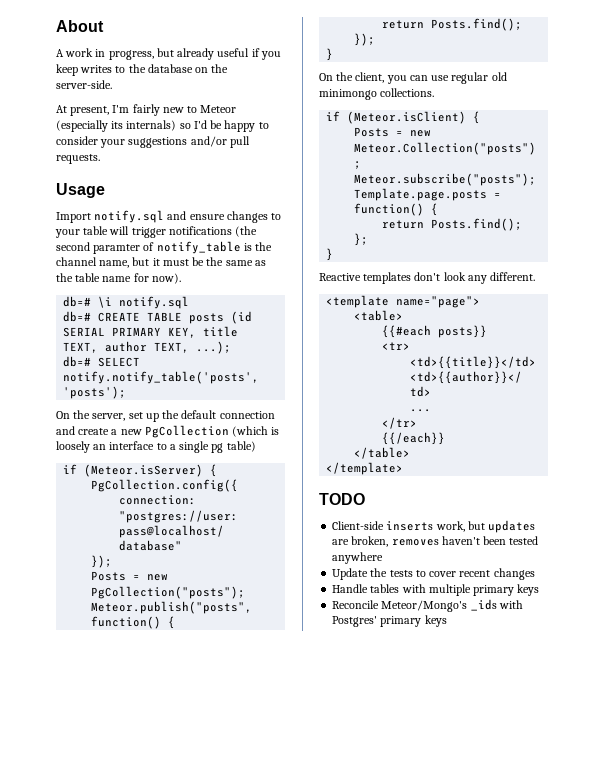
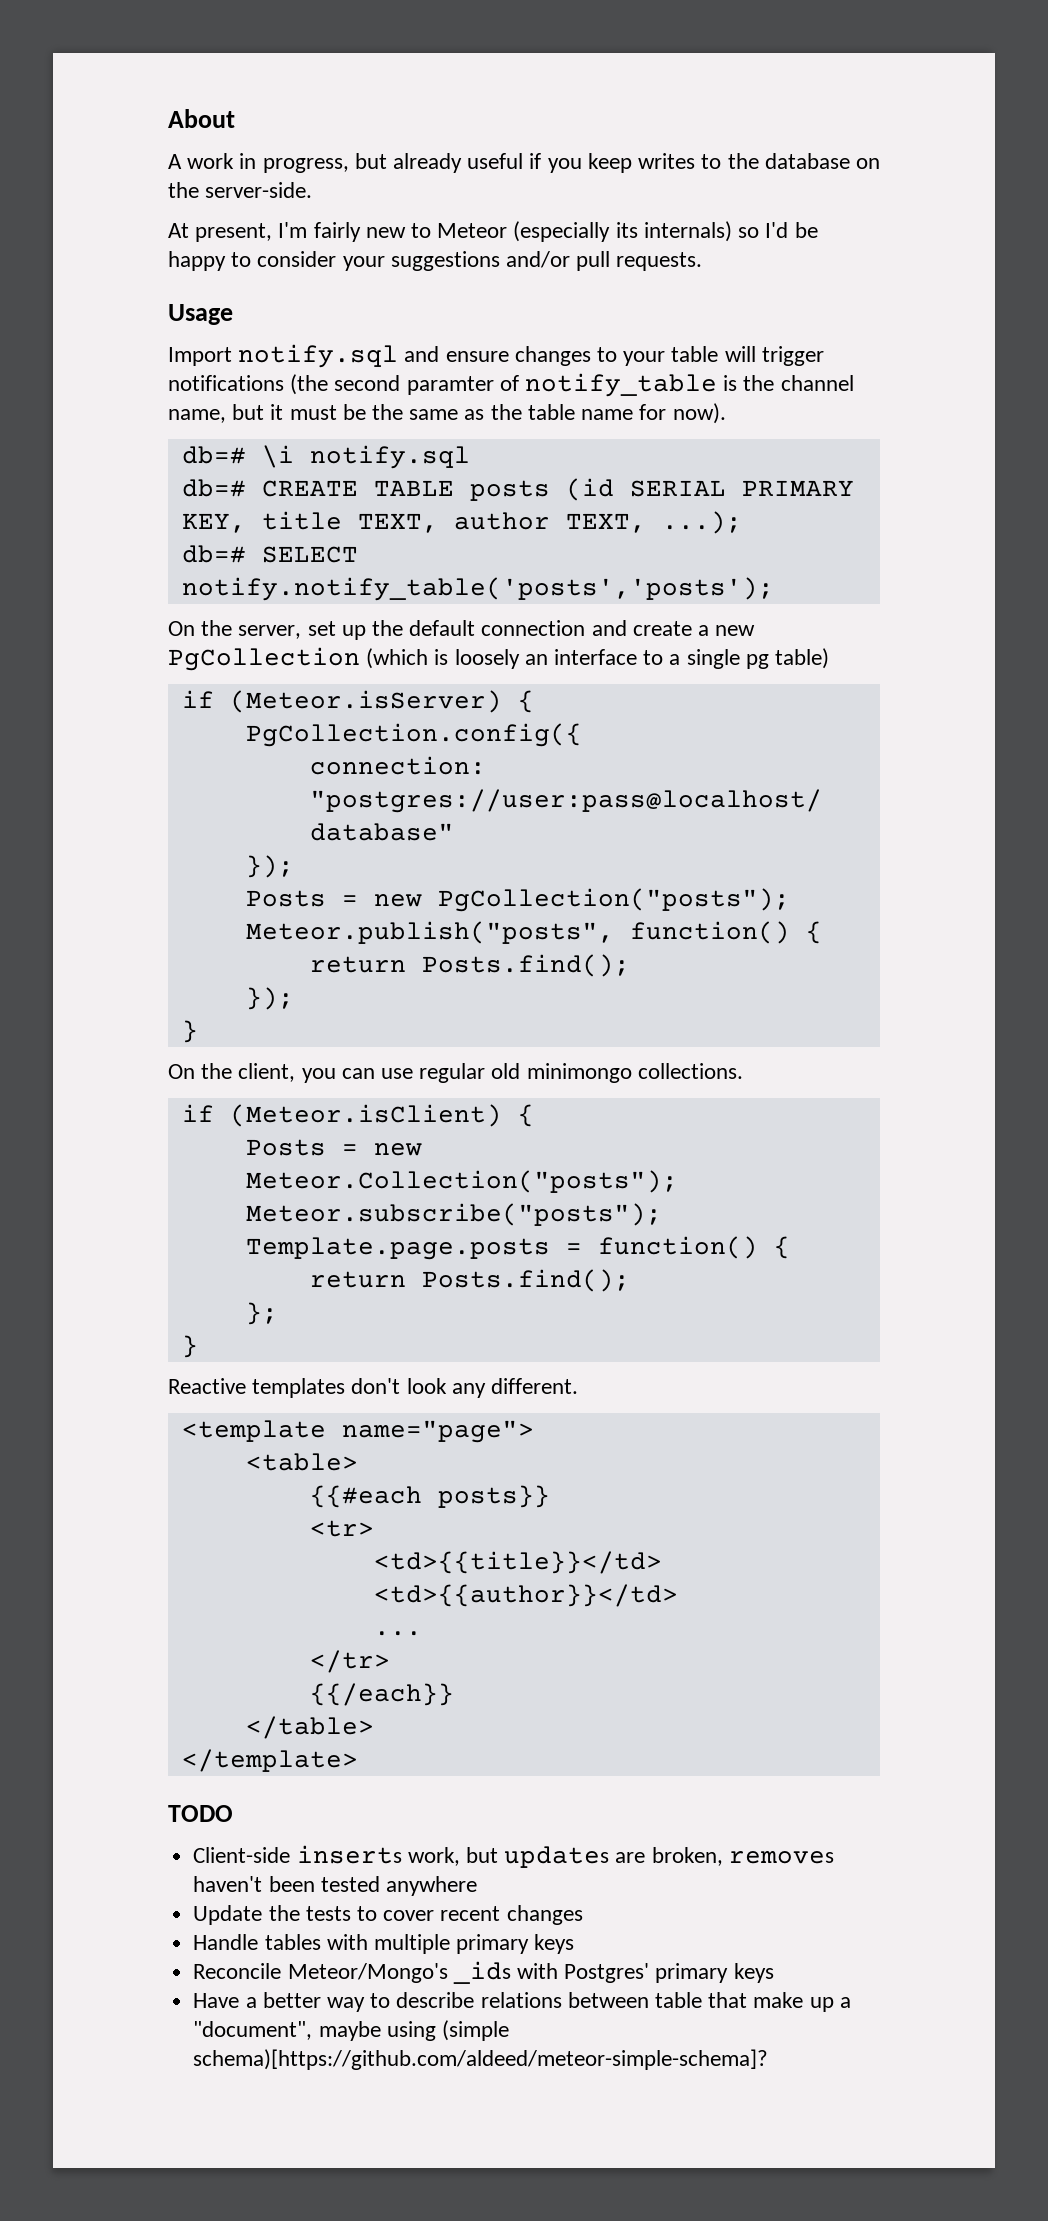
+ Have a better way to describe relations between table that make up a "document", maybe using (simple schema)[https://github.com/aldeed/meteor-simple-schema]?

